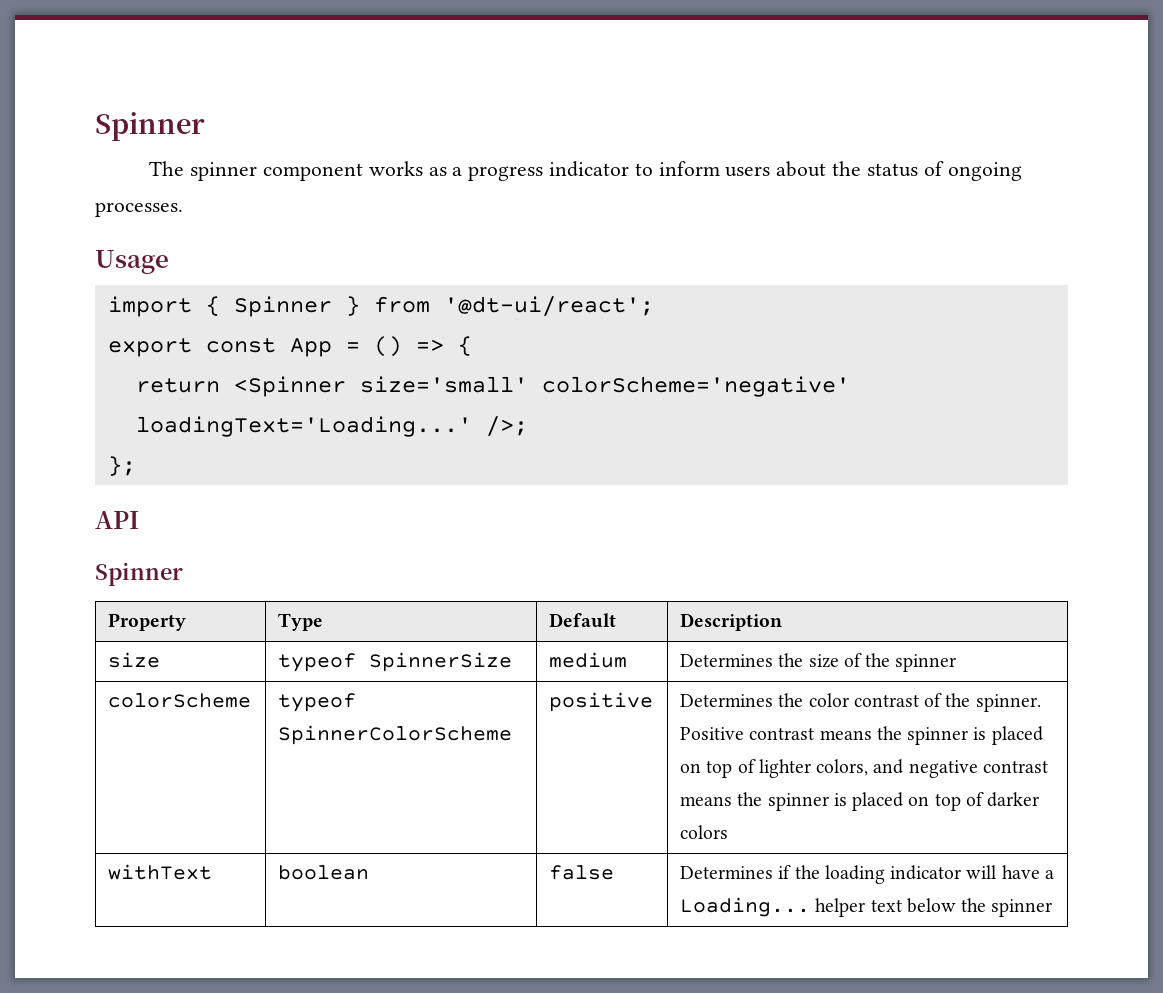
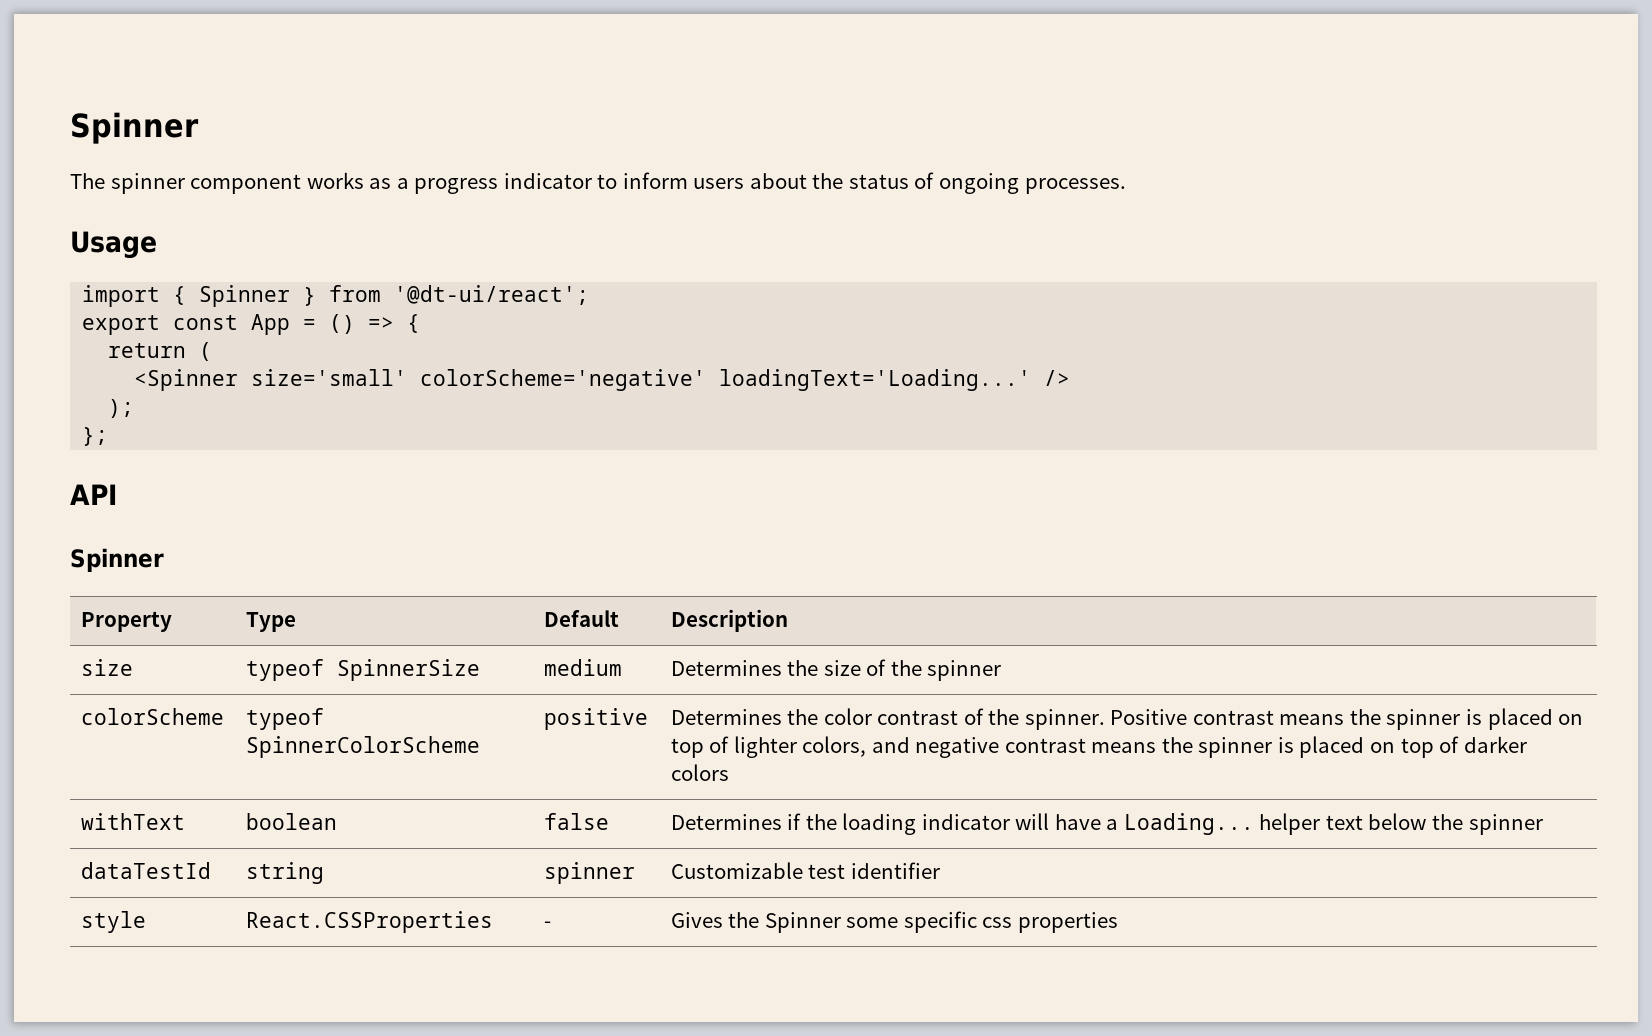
- return <Spinner size='small' colorScheme='negative' loadingText='Loading...'
+ return (
+ <Spinner size='small' colorScheme='negative' loadingText='Loading...'
- />;
+ />
+ );
+ dataTestId | string | spinner | Customizable test identifier
+ style | React.CSSProperties | - | Gives the Spinner some specific css properties

